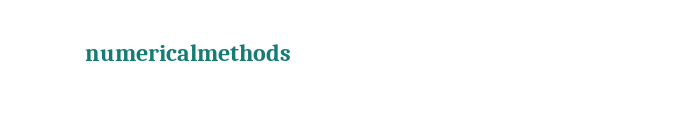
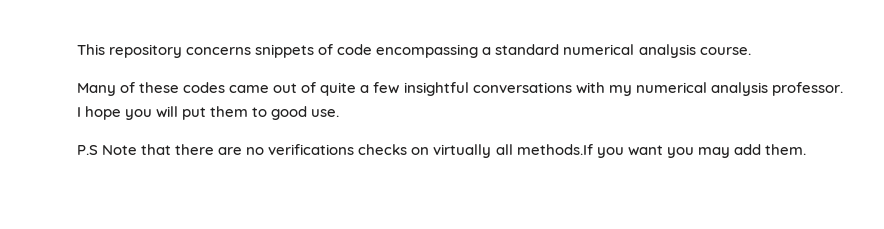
- numericalmethods
+ This repository concerns snippets of code encompassing a standard numerical analysis course.
+ Many of these codes came out of quite a few insightful conversations with my numerical analysis professor. I hope you will put them to good use.
+ P.S Note that there are no verifications checks on virtually all methods.If you want you may add them.

